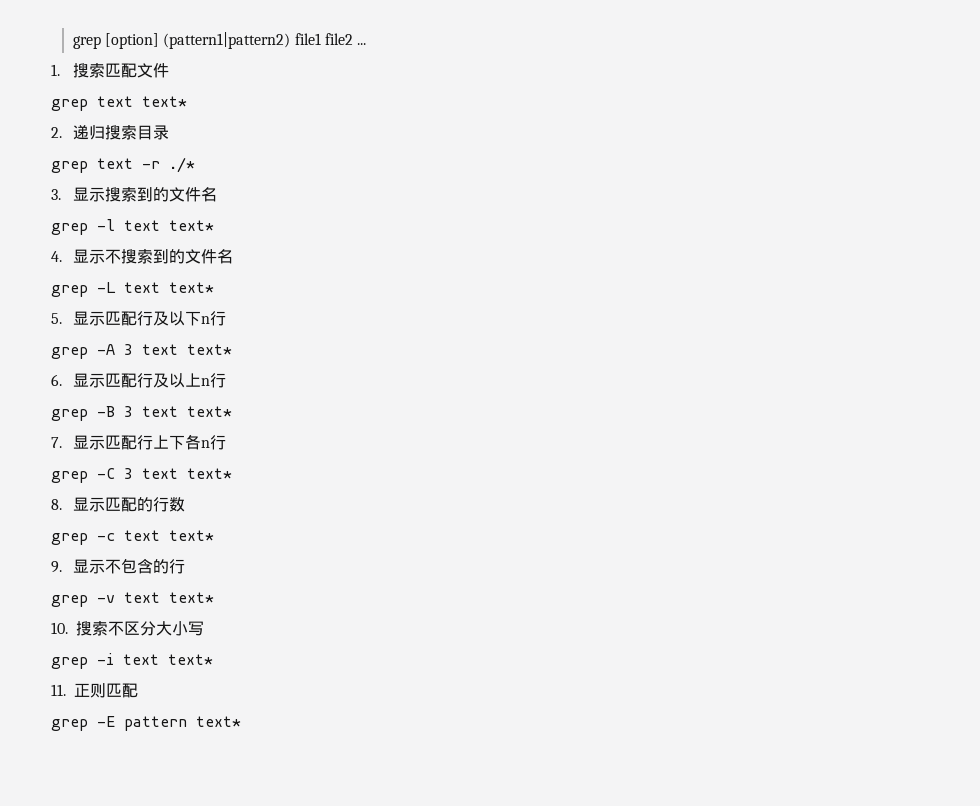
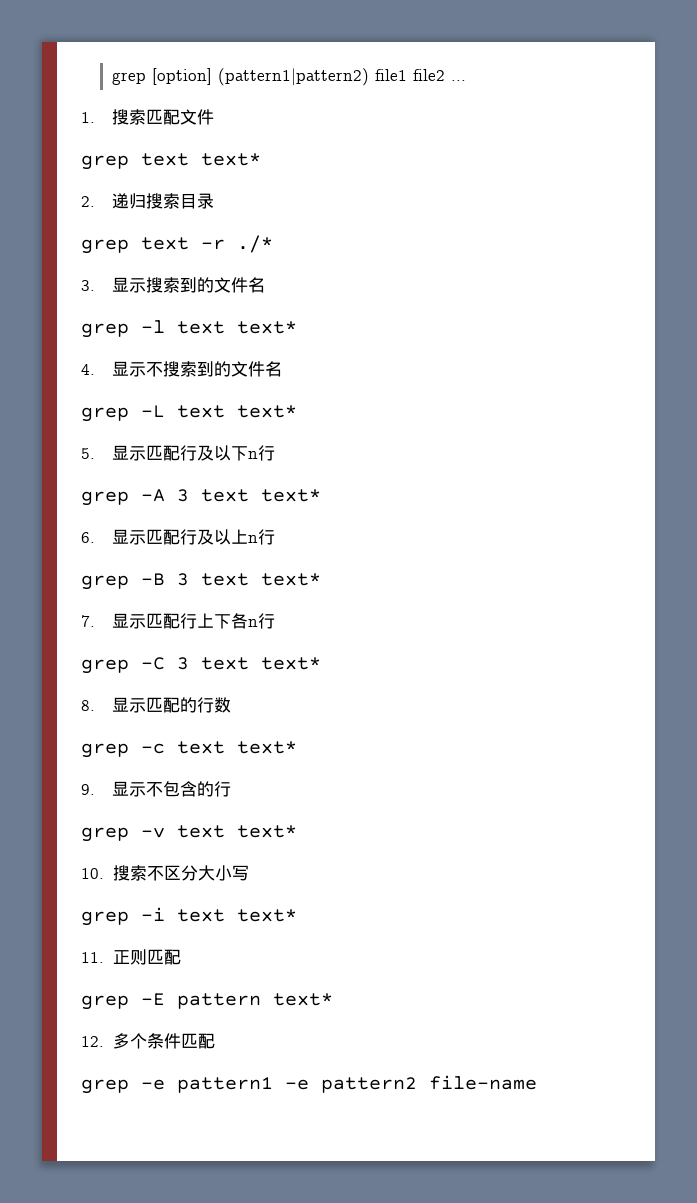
+ 12.多个条件匹配
+ grep -e pattern1 -e pattern2 file-name

